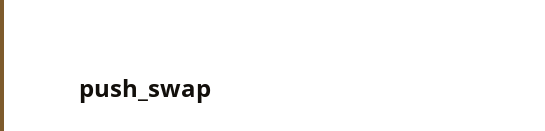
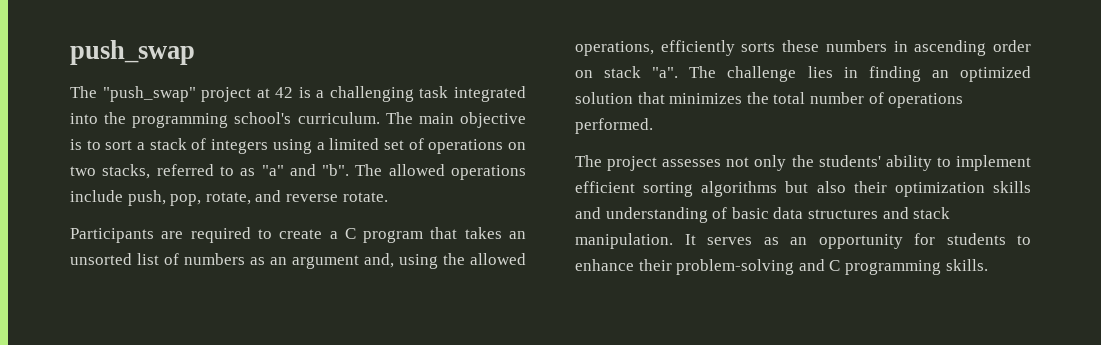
+ The "push_swap" project at 42 is a challenging task integrated into the programming school's curriculum. The main objective is to sort a stack of integers using a limited set of operations on two stacks, referred to as "a" and "b". The allowed operations include push, pop, rotate, and reverse rotate.
+ Participants are required to create a C program that takes an unsorted list of numbers as an argument and, using the allowed operations, efficiently sorts these numbers in ascending order on stack "a". The challenge lies in finding an optimized solution that minimizes the total number of operations performed.
+ The project assesses not only the students' ability to implement efficient sorting algorithms but also their optimization skills and understanding of basic data structures and stack manipulation. It serves as an opportunity for students to enhance their problem-solving and C programming skills.

